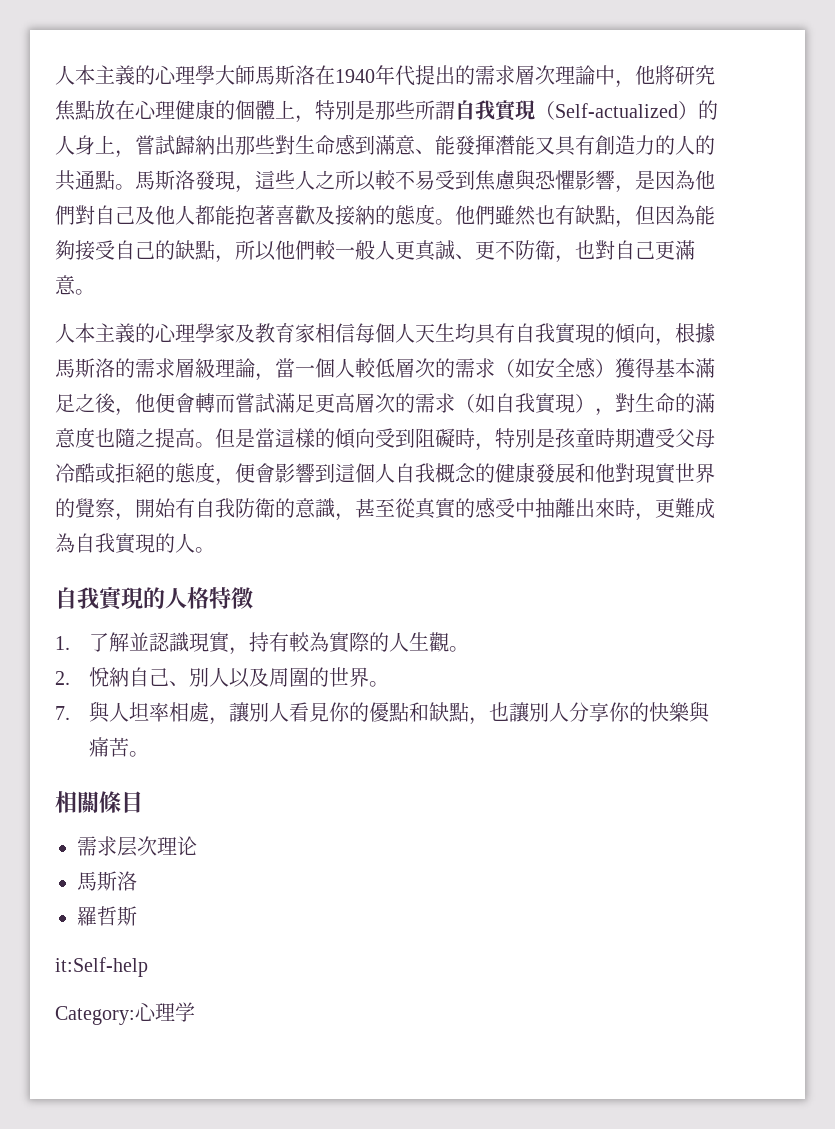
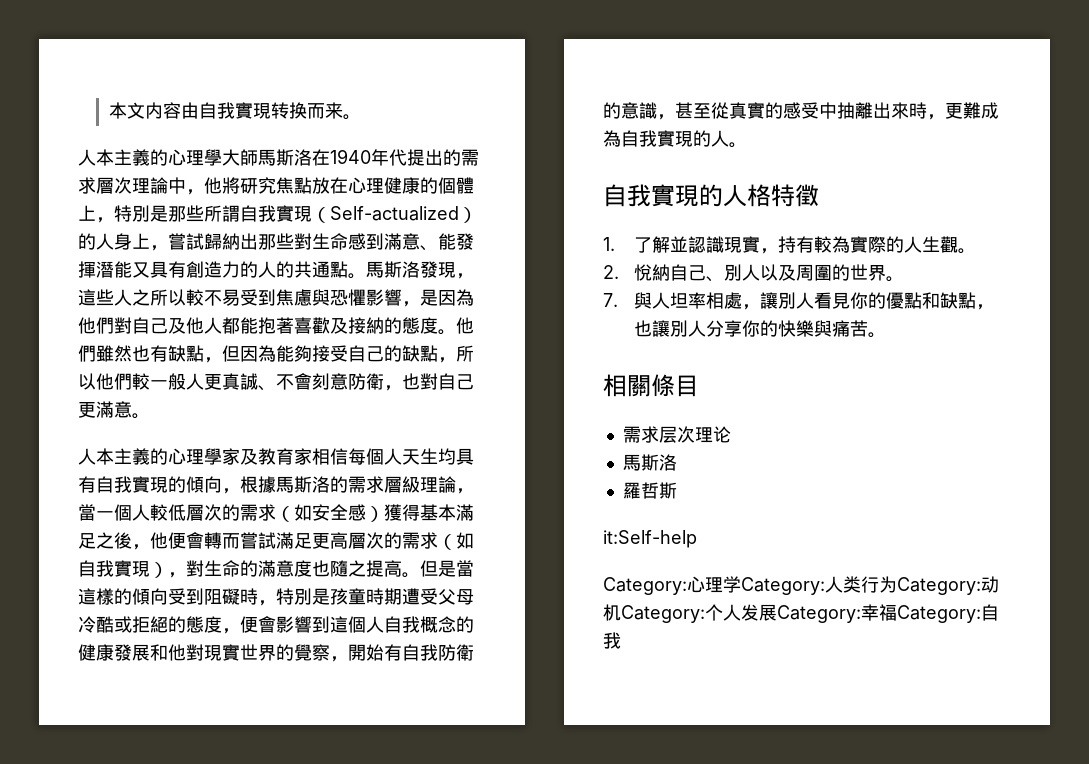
+ 本文内容由自我實現转换而来。
- 他們雖然也有缺點，但因為能夠接受自己的缺點，所以他們較一般人更真誠、更不防衛，也對自己更滿意。
+ 他們雖然也有缺點，但因為能夠接受自己的缺點，所以他們較一般人更真誠、不會刻意防衛，也對自己更滿意。
- Category:心理学
+ Category:心理学Category:人类行为Category:动机Category:个人发展Category:幸福Category:自我

